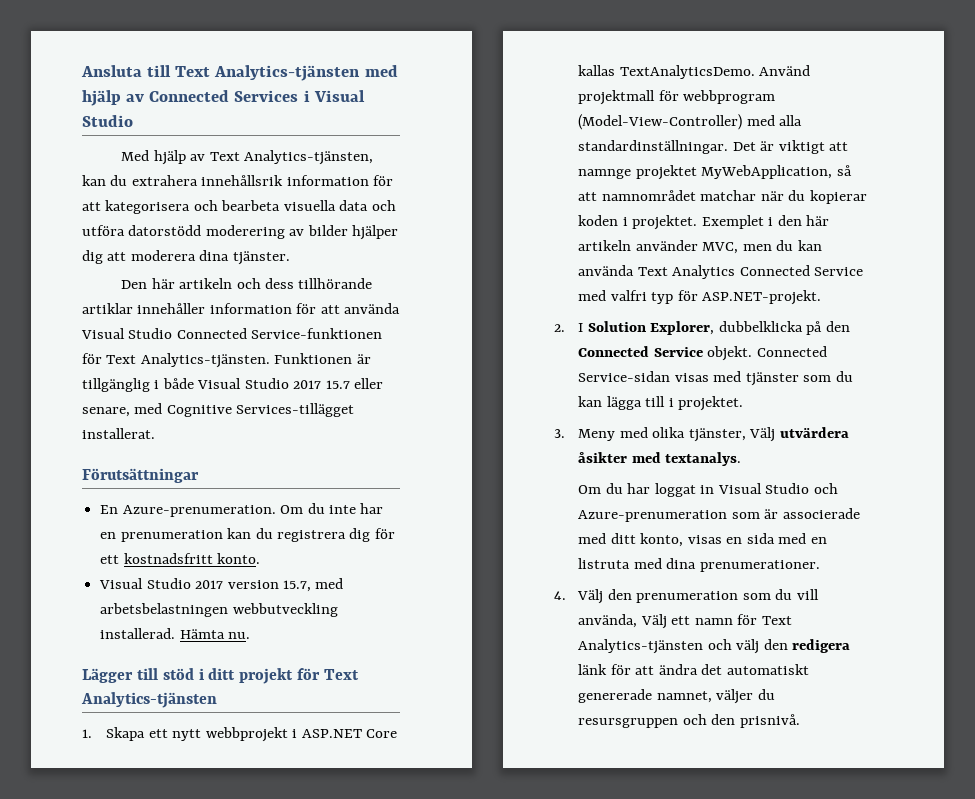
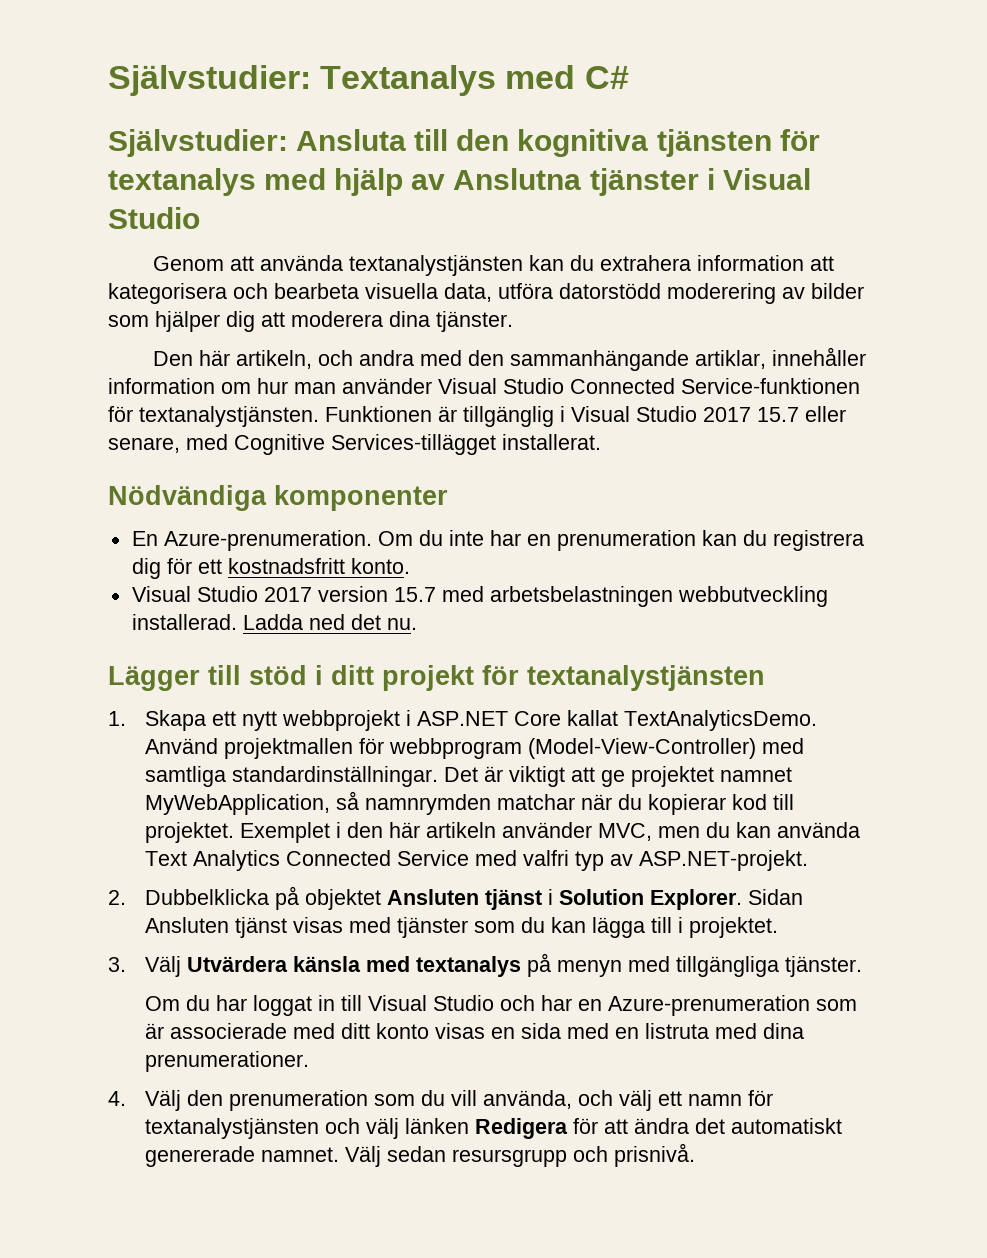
- Ansluta till Text Analytics-tjänsten med hjälp av Connected Services i Visual Studio
+ Självstudier: Textanalys med C#
+ Självstudier: Ansluta till den kognitiva tjänsten för textanalys med hjälp av Anslutna tjänster i Visual Studio
- Med hjälp av Text Analytics-tjänsten, kan du extrahera innehållsrik information för att kategorisera och bearbeta visuella data och utföra datorstödd moderering av bilder hjälper dig att moderera dina tjänster.
+ Genom att använda textanalystjänsten kan du extrahera information att kategorisera och bearbeta visuella data, utföra datorstödd moderering av bilder som hjälper dig att moderera dina tjänster.
- Den här artikeln och dess tillhörande artiklar innehåller information för att använda Visual Studio Connected Service-funktionen för Text Analytics-tjänsten.
+ Den här artikeln, och andra med den sammanhängande artiklar, innehåller information om hur man använder Visual Studio Connected Service-funktionen för textanalystjänsten.
- Funktionen är tillgänglig i både Visual Studio 2017 15.7 eller senare, med Cognitive Services-tillägget installerat.
+ Funktionen är tillgänglig i Visual Studio 2017 15.7 eller senare, med Cognitive Services-tillägget installerat.
- Förutsättningar
+ Nödvändiga komponenter
- Visual Studio 2017 version 15.7, med arbetsbelastningen webbutveckling installerad.
+ Visual Studio 2017 version 15.7 med arbetsbelastningen webbutveckling installerad.
- Hämta nu.
+ Ladda ned det nu.
- Lägger till stöd i ditt projekt för Text Analytics-tjänsten
+ Lägger till stöd i ditt projekt för textanalystjänsten
- 1. Skapa ett nytt webbprojekt i ASP.NET Core kallas TextAnalyticsDemo.
+ 1. Skapa ett nytt webbprojekt i ASP.NET Core kallat TextAnalyticsDemo.
- Använd projektmall för webbprogram (Model-View-Controller) med alla standardinställningar.
+ Använd projektmallen för webbprogram (Model-View-Controller) med samtliga standardinställningar.
- Det är viktigt att namnge projektet MyWebApplication, så att namnområdet matchar när du kopierar koden i projektet.
+ Det är viktigt att ge projektet namnet MyWebApplication, så namnrymden matchar när du kopierar kod till projektet.
- Exemplet i den här artikeln använder MVC, men du kan använda Text Analytics Connected Service med valfri typ för ASP.NET-projekt.
+ Exemplet i den här artikeln använder MVC, men du kan använda Text Analytics Connected Service med valfri typ av ASP.NET-projekt.
- 2. I Solution Explorer, dubbelklicka på den Connected Service objekt. Connected Service-sidan visas med tjänster som du kan lägga till i projektet.
+ 2. Dubbelklicka på objektet Ansluten tjänst i Solution Explorer. Sidan Ansluten tjänst visas med tjänster som du kan lägga till i projektet.
- 3. Meny med olika tjänster, Välj utvärdera åsikter med textanalys.
+ 3. Välj Utvärdera känsla med textanalys på menyn med tillgängliga tjänster.
- Om du har loggat in Visual Studio och Azure-prenumeration som är associerade med ditt konto, visas en sida med en listruta med dina prenumerationer.
+ Om du har loggat in till Visual Studio och har en Azure-prenumeration som är associerade med ditt konto visas en sida med en listruta med dina prenumerationer.
- 4. Välj den prenumeration som du vill använda, Välj ett namn för Text Analytics-tjänsten och välj den redigera länk för att ändra det automatiskt genererade namnet, väljer du resursgruppen och den prisnivå.
+ 4. Välj den prenumeration som du vill använda, och välj ett namn för textanalystjänsten och välj länken Redigera för att ändra det automatiskt genererade namnet. Välj sedan resursgrupp och prisnivå.

